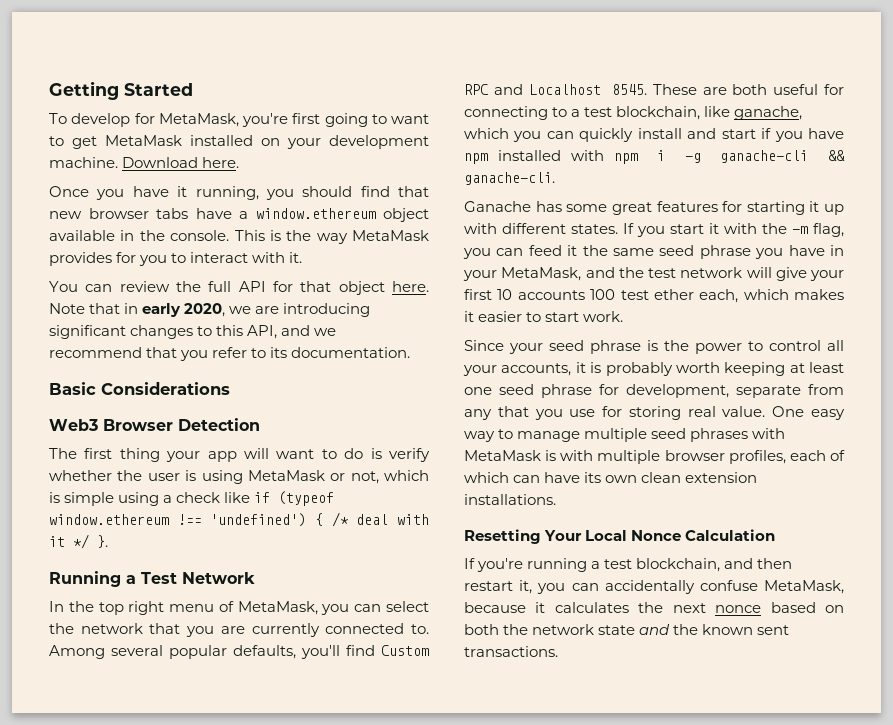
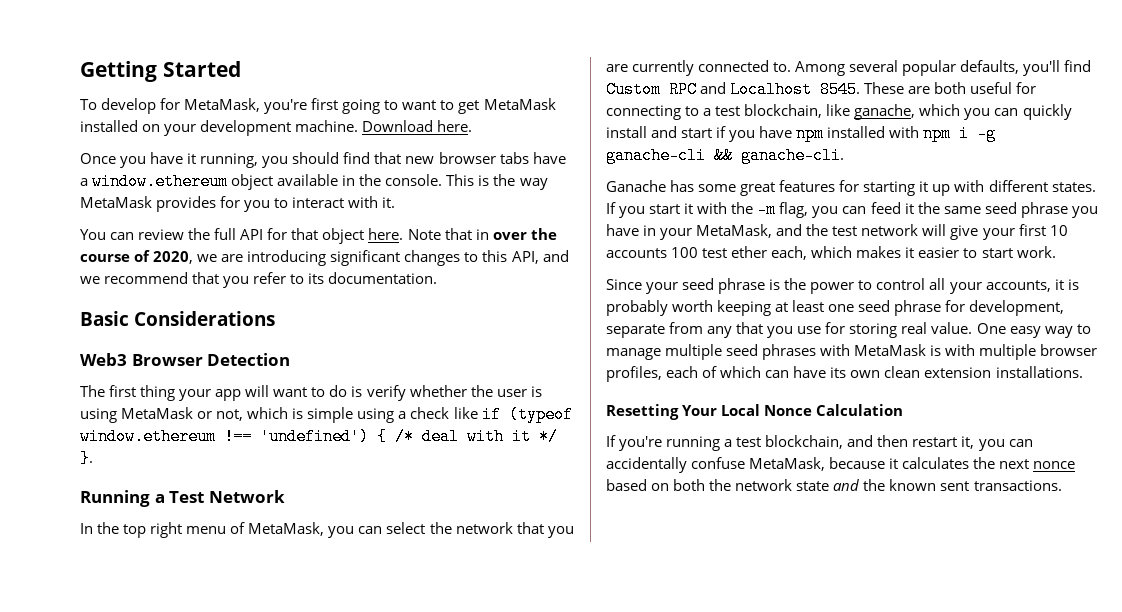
- Note that in early 2020, we are introducing significant changes to this API, and we recommend that you refer to its documentation.
+ Note that in over the course of 2020, we are introducing significant changes to this API, and we recommend that you refer to its documentation.

